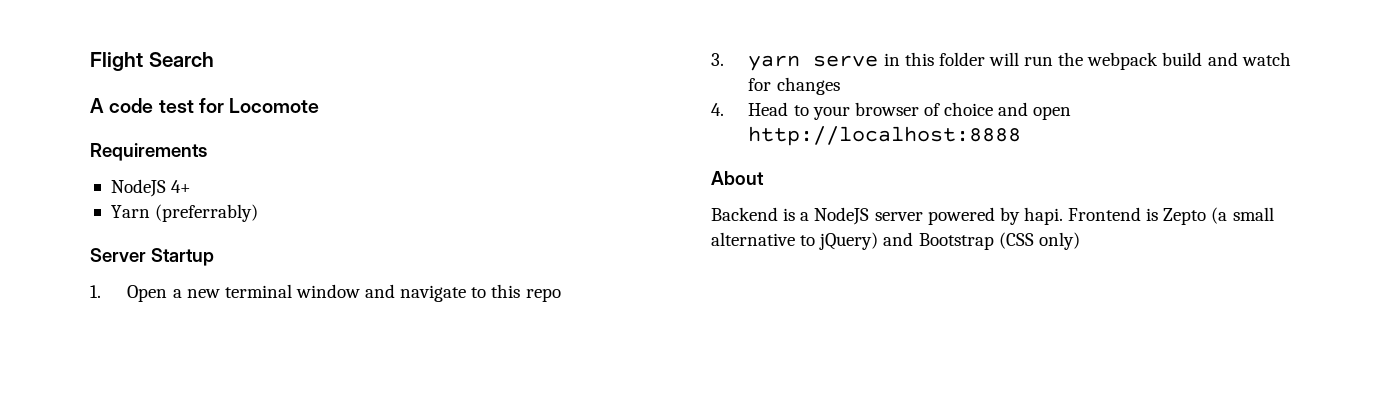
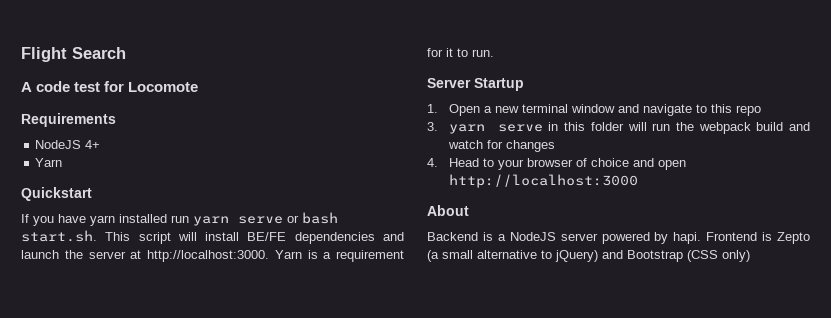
  NodeJS 4+
- Yarn (preferrably)
+ Yarn
+ Quickstart
+ If you have yarn installed run yarn serve or bash start.sh. This script will install BE/FE dependencies and launch the server at http://localhost:3000. Yarn is a requirement for it to run.
- 4. Head to your browser of choice and open http://localhost:8888
+ 4. Head to your browser of choice and open http://localhost:3000

